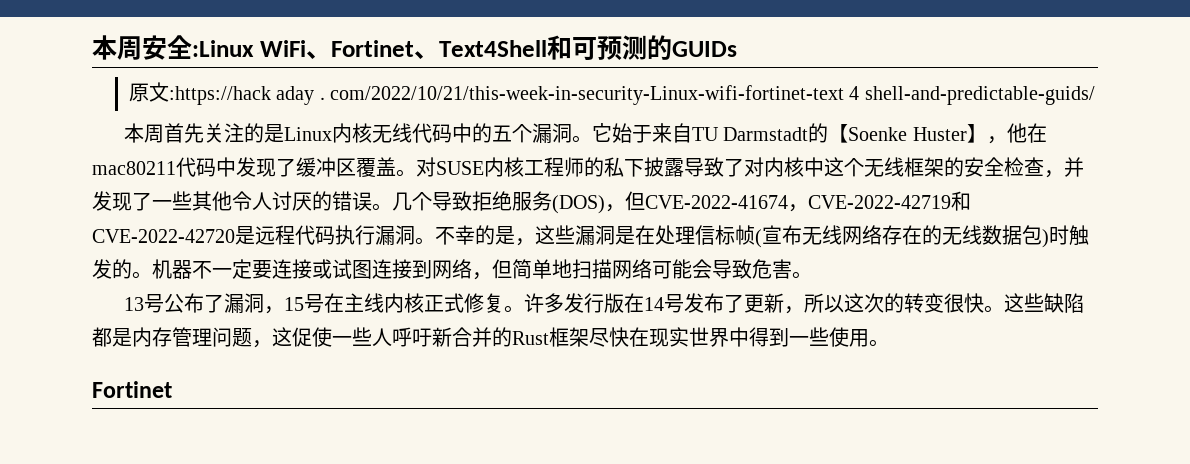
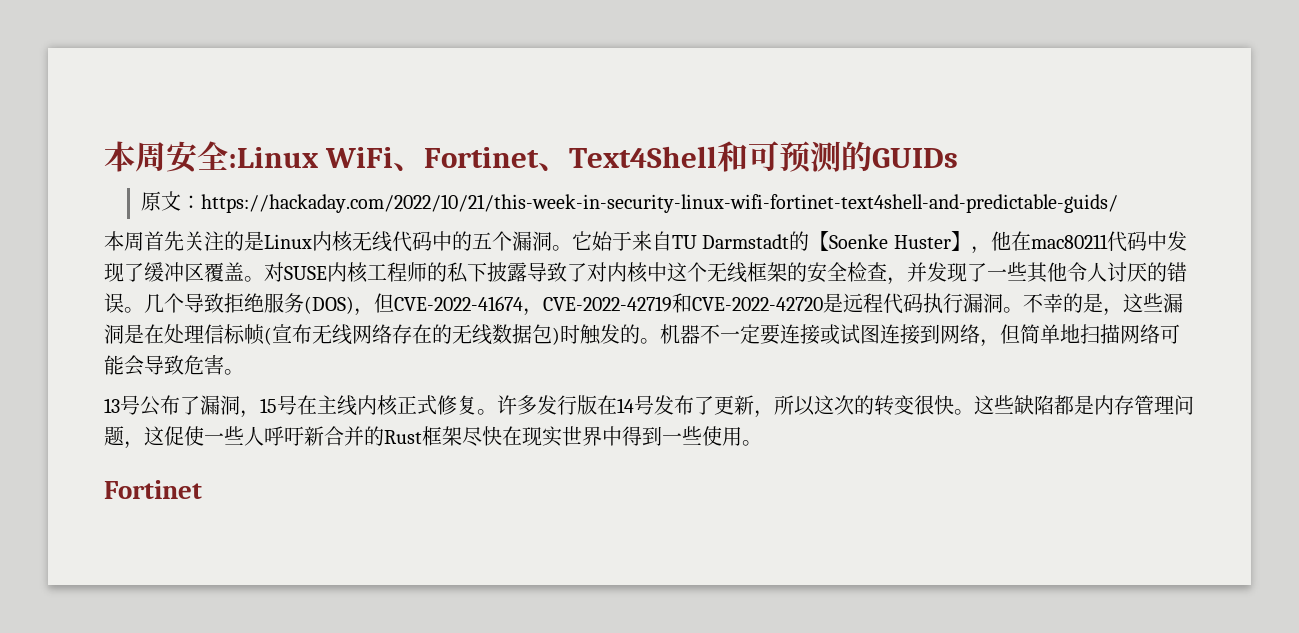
- 原文:https://hack aday . com/2022/10/21/this-week-in-security-Linux-wifi-fortinet-text 4 shell-and-predictable-guids/
+ 原文：https://hackaday.com/2022/10/21/this-week-in-security-linux-wifi-fortinet-text4shell-and-predictable-guids/

